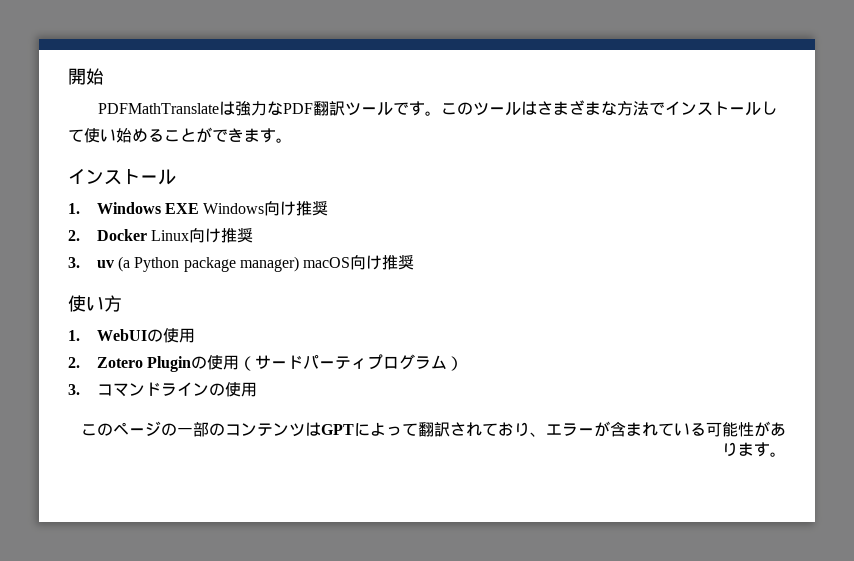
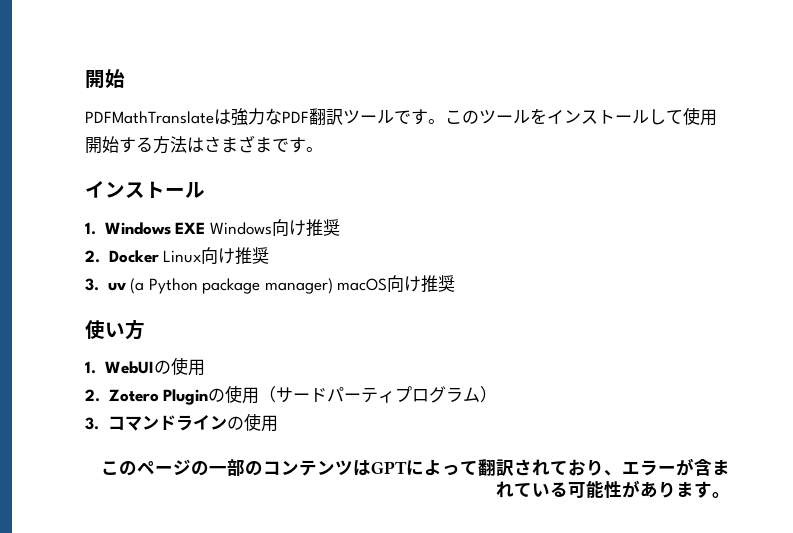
- このツールはさまざまな方法でインストールして使い始めることができます。
+ このツールをインストールして使用開始する方法はさまざまです。

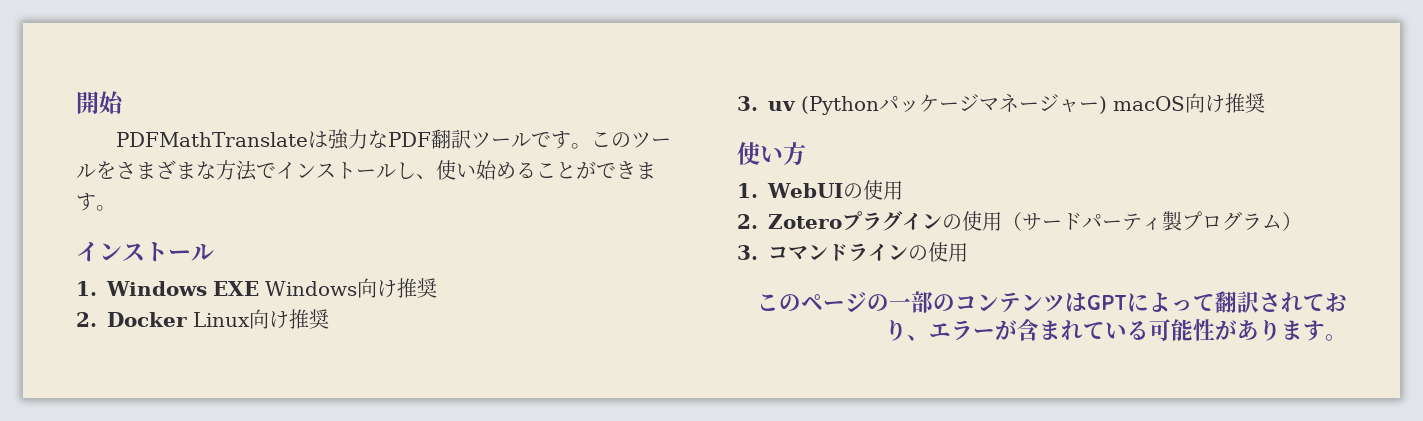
- このツールをインストールして使用開始する方法はさまざまです。
+ このツールをさまざまな方法でインストールし、使い始めることができます。
- 3. uv (a Python package manager) macOS向け推奨
+ 3. uv (Pythonパッケージマネージャー) macOS向け推奨
- 2. Zotero Pluginの使用（サードパーティプログラム）
+ 2. Zoteroプラグインの使用（サードパーティ製プログラム）

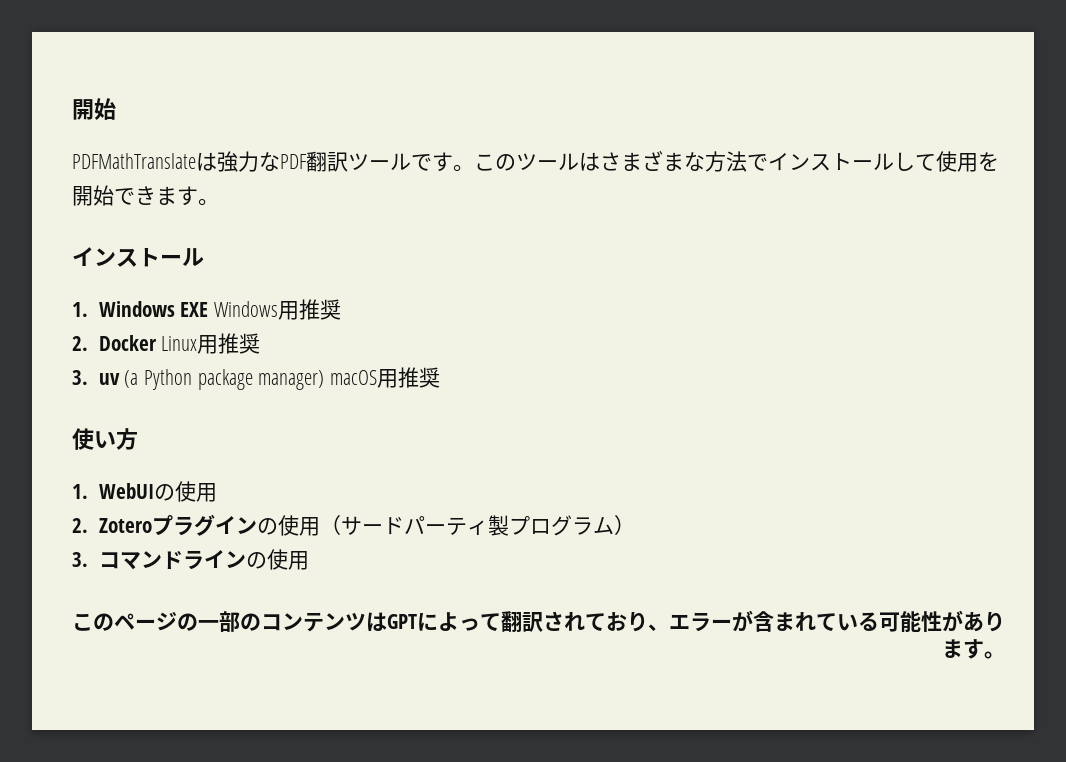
- このツールをさまざまな方法でインストールし、使い始めることができます。
+ このツールはさまざまな方法でインストールして使用を開始できます。
- 1. Windows EXE Windows向け推奨
+ 1. Windows EXE Windows用推奨
- 2. Docker Linux向け推奨
+ 2. Docker Linux用推奨
- 3. uv (Pythonパッケージマネージャー) macOS向け推奨
+ 3. uv (a Python package manager) macOS用推奨

